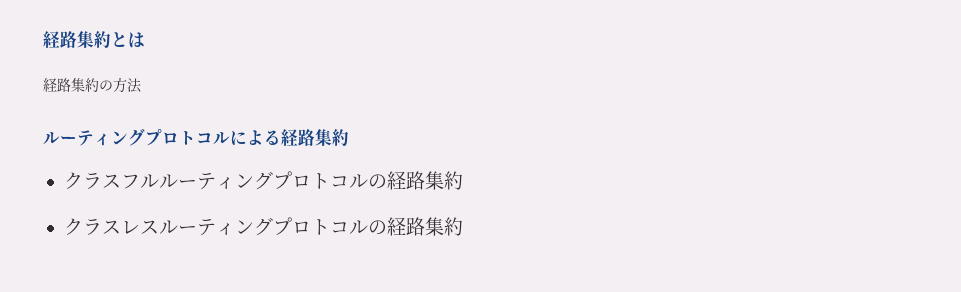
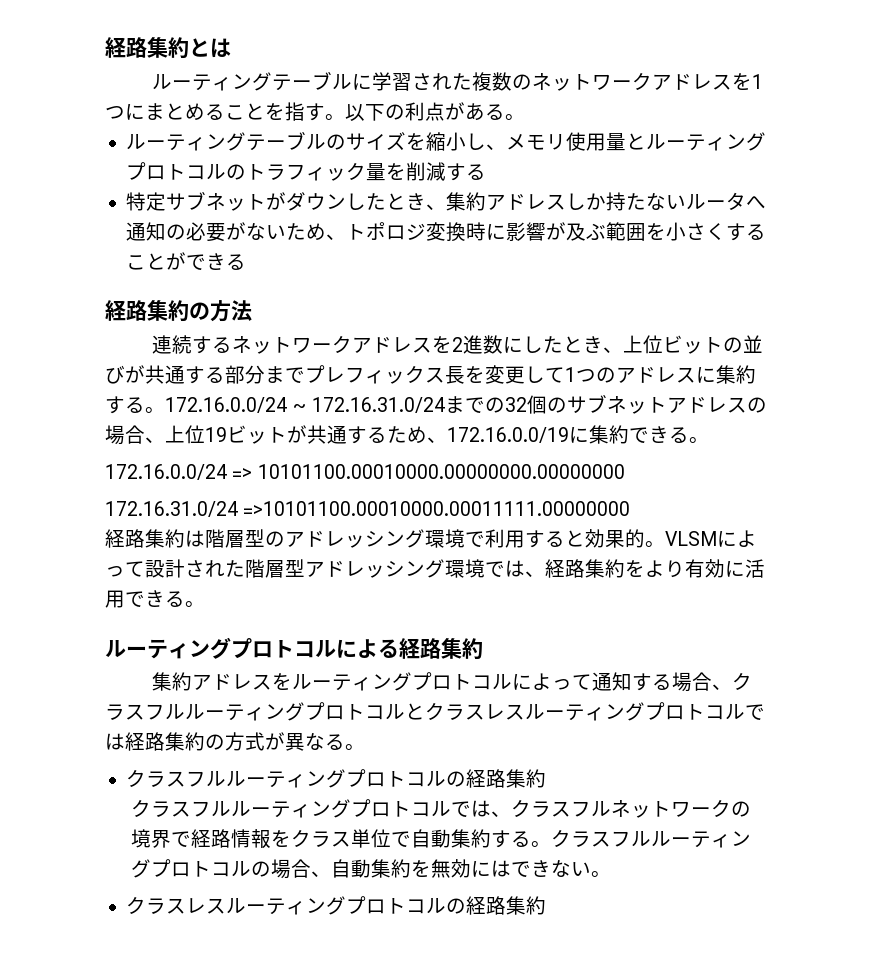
+ ルーティングテーブルに学習された複数のネットワークアドレスを1つにまとめることを指す。以下の利点がある。
+ ルーティングテーブルのサイズを縮小し、メモリ使用量とルーティングプロトコルのトラフィック量を削減する
+ 特定サブネットがダウンしたとき、集約アドレスしか持たないルータへ通知の必要がないため、トポロジ変換時に影響が及ぶ範囲を小さくすることができる
  経路集約の方法
+ 連続するネットワークアドレスを2進数にしたとき、上位ビットの並びが共通する部分までプレフィックス長を変更して1つのアドレスに集約する。172.16.0.0/24 ~ 172.16.31.0/24までの32個のサブネットアドレスの場合、上位19ビットが共通するため、172.16.0.0/19に集約できる。
+ 172.16.0.0/24 => 10101100.00010000.00000000.00000000
+ 172.16.31.0/24 =>10101100.00010000.00011111.00000000
+ 経路集約は階層型のアドレッシング環境で利用すると効果的。VLSMによって設計された階層型アドレッシング環境では、経路集約をより有効に活用できる。
+ 集約アドレスをルーティングプロトコルによって通知する場合、クラスフルルーティングプロトコルとクラスレスルーティングプロトコルでは経路集約の方式が異なる。
+ クラスフルルーティングプロトコルでは、クラスフルネットワークの境界で経路情報をクラス単位で自動集約する。クラスフルルーティングプロトコルの場合、自動集約を無効にはできない。

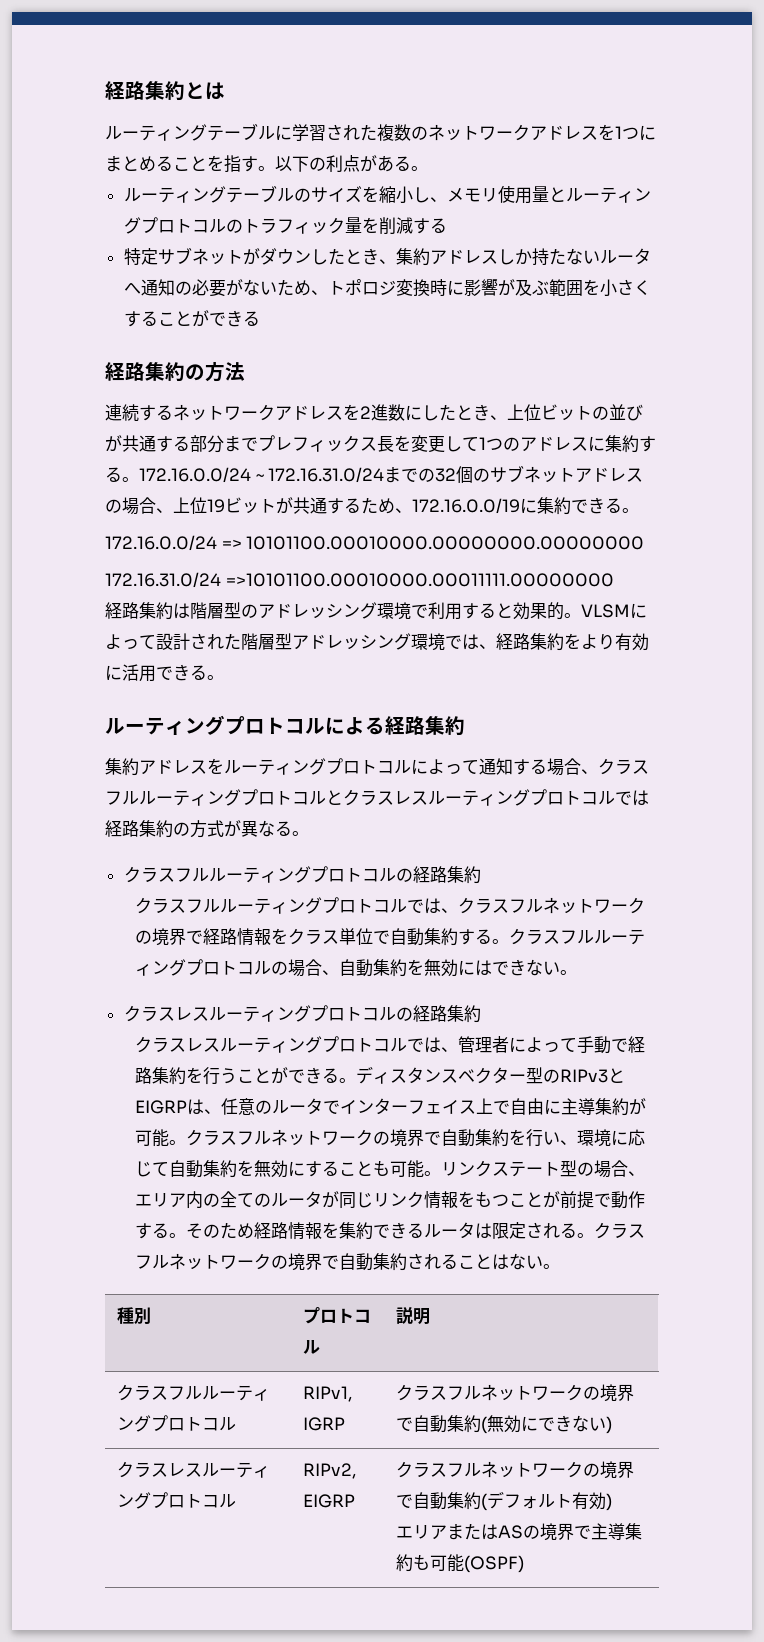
+ クラスレスルーティングプロトコルでは、管理者によって手動で経路集約を行うことができる。ディスタンスベクター型のRIPv3とEIGRPは、任意のルータでインターフェイス上で自由に主導集約が可能。クラスフルネットワークの境界で自動集約を行い、環境に応じて自動集約を無効にすることも可能。リンクステート型の場合、エリア内の全てのルータが同じリンク情報をもつことが前提で動作する。そのため経路情報を集約できるルータは限定される。クラスフルネットワークの境界で自動集約されることはない。
+ 種別 | プロトコル | 説明
+ クラスフルルーティングプロトコル | RIPv1, IGRP | クラスフルネットワークの境界で自動集約(無効にできない)
+ クラスレスルーティングプロトコル | RIPv2, EIGRP | クラスフルネットワークの境界で自動集約(デフォルト有効)
+ エリアまたはASの境界で主導集約も可能(OSPF)

